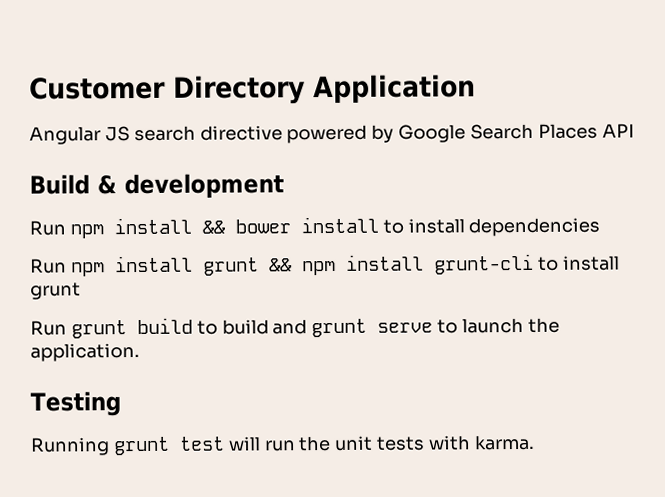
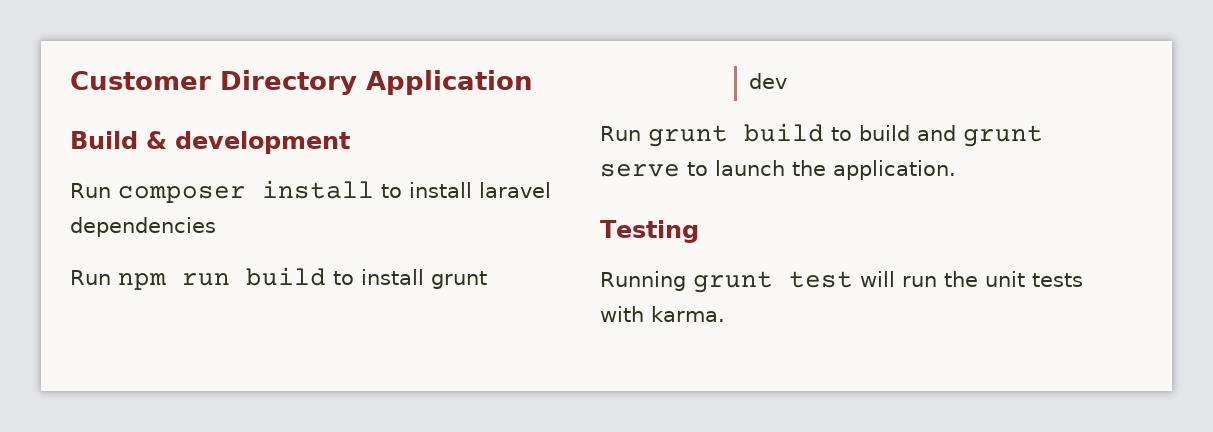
- Angular JS search directive powered by Google Search Places API
- Run npm install && bower install to install dependencies
+ Run composer install to install laravel dependencies
- Run npm install grunt && npm install grunt-cli to install grunt
+ Run npm run build to install grunt
+ dev

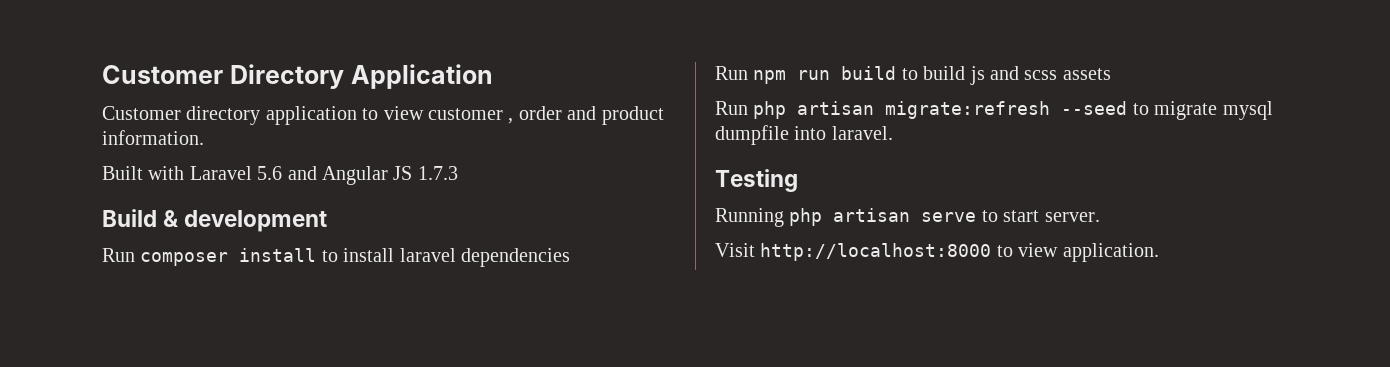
+ Customer directory application to view customer , order and product information.
+ Built with Laravel 5.6 and Angular JS 1.7.3
- Run npm run build to install grunt
- dev
- Run grunt build to build and grunt serve to launch the application.
+ Run npm run build to build js and scss assets
+ Run php artisan migrate:refresh --seed to migrate mysql dumpfile into laravel.
  Testing
- Running grunt test will run the unit tests with karma.
+ Running php artisan serve to start server.
+ Visit http://localhost:8000 to view application.

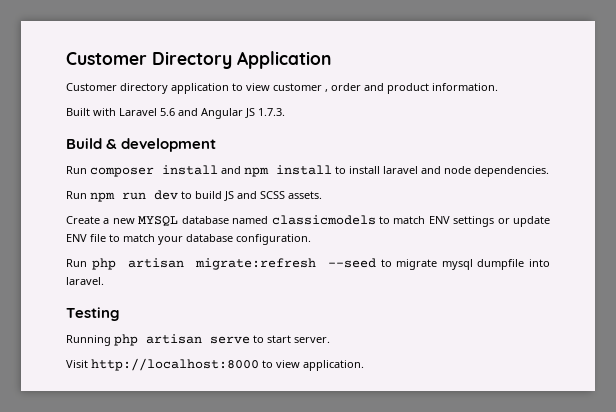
- Built with Laravel 5.6 and Angular JS 1.7.3
+ Built with Laravel 5.6 and Angular JS 1.7.3.
- Run composer install to install laravel dependencies
+ Run composer install and npm install to install laravel and node dependencies.
- Run npm run build to build js and scss assets
+ Run npm run dev to build JS and SCSS assets.
+ Create a new MYSQL database named classicmodels to match ENV settings or update ENV file to match your database configuration.

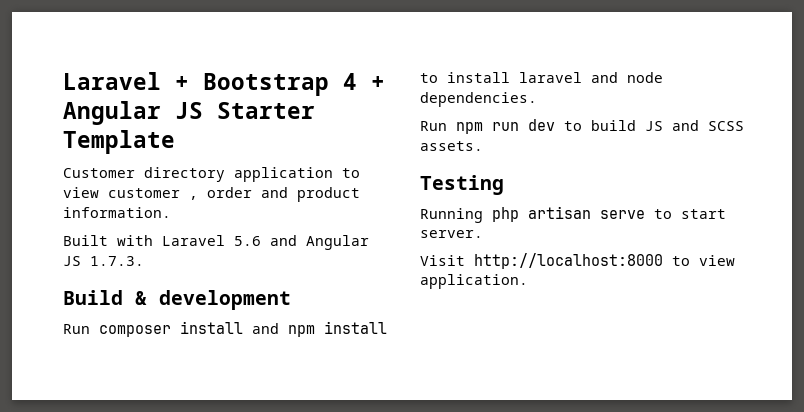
- Customer Directory Application
+ Laravel + Bootstrap 4 + Angular JS Starter Template
- Create a new MYSQL database named classicmodels to match ENV settings or update ENV file to match your database configuration.
- Run php artisan migrate:refresh --seed to migrate mysql dumpfile into laravel.

